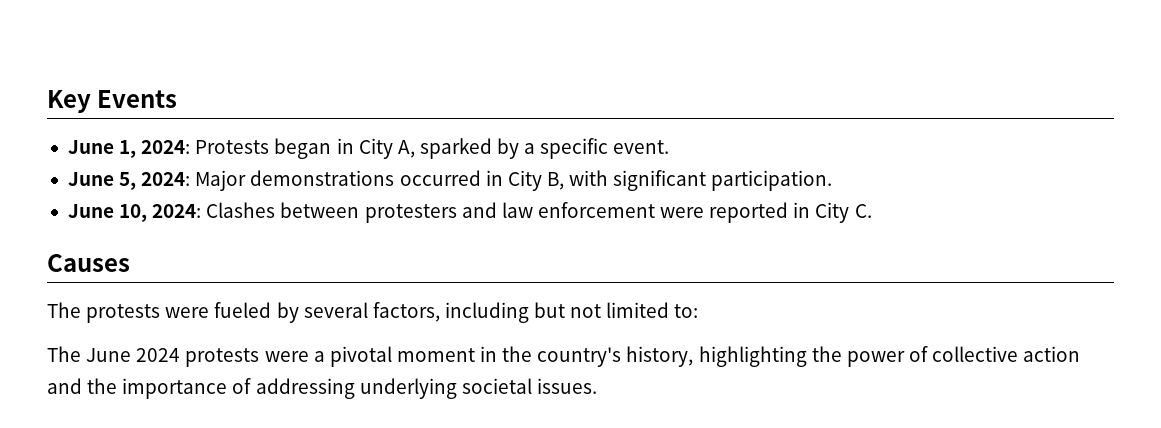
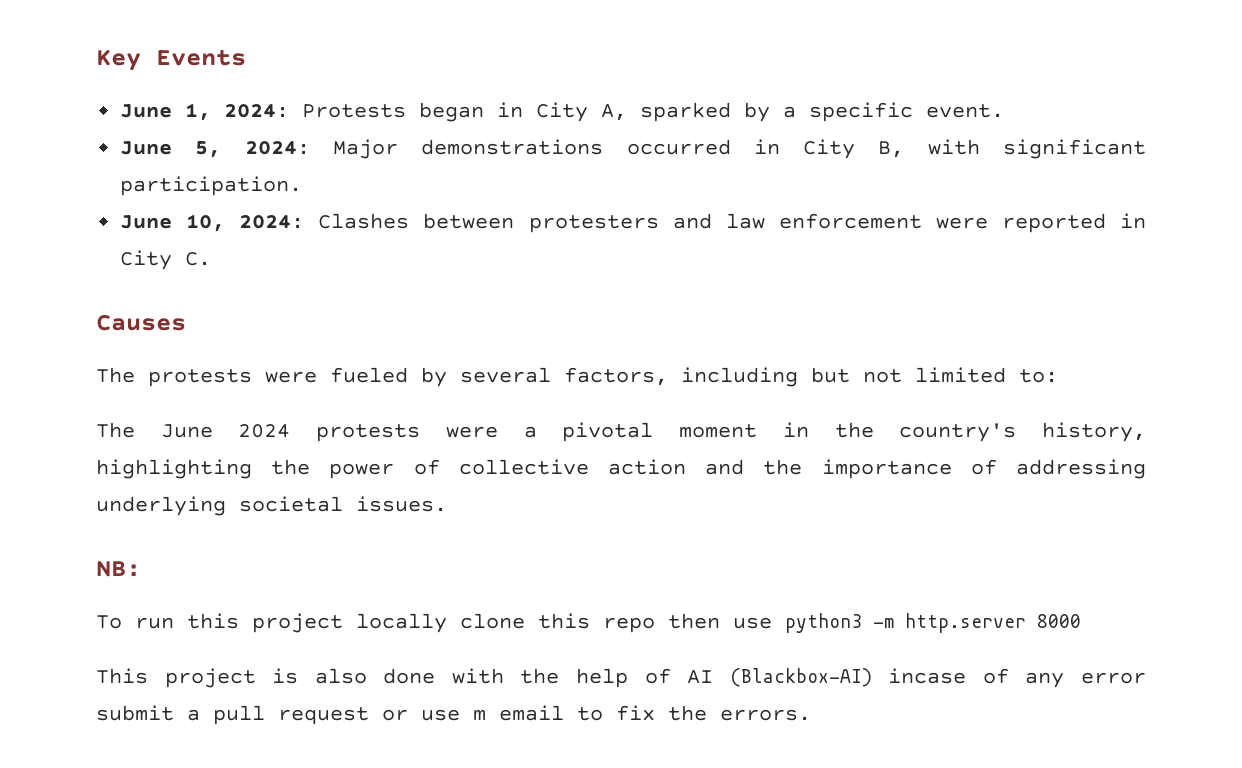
+ NB:
+ To run this project locally clone this repo then use python3 -m http.server 8000
+ This project is also done with the help of AI (Blackbox-AI) incase of any error submit a pull request or use m email to fix the errors.

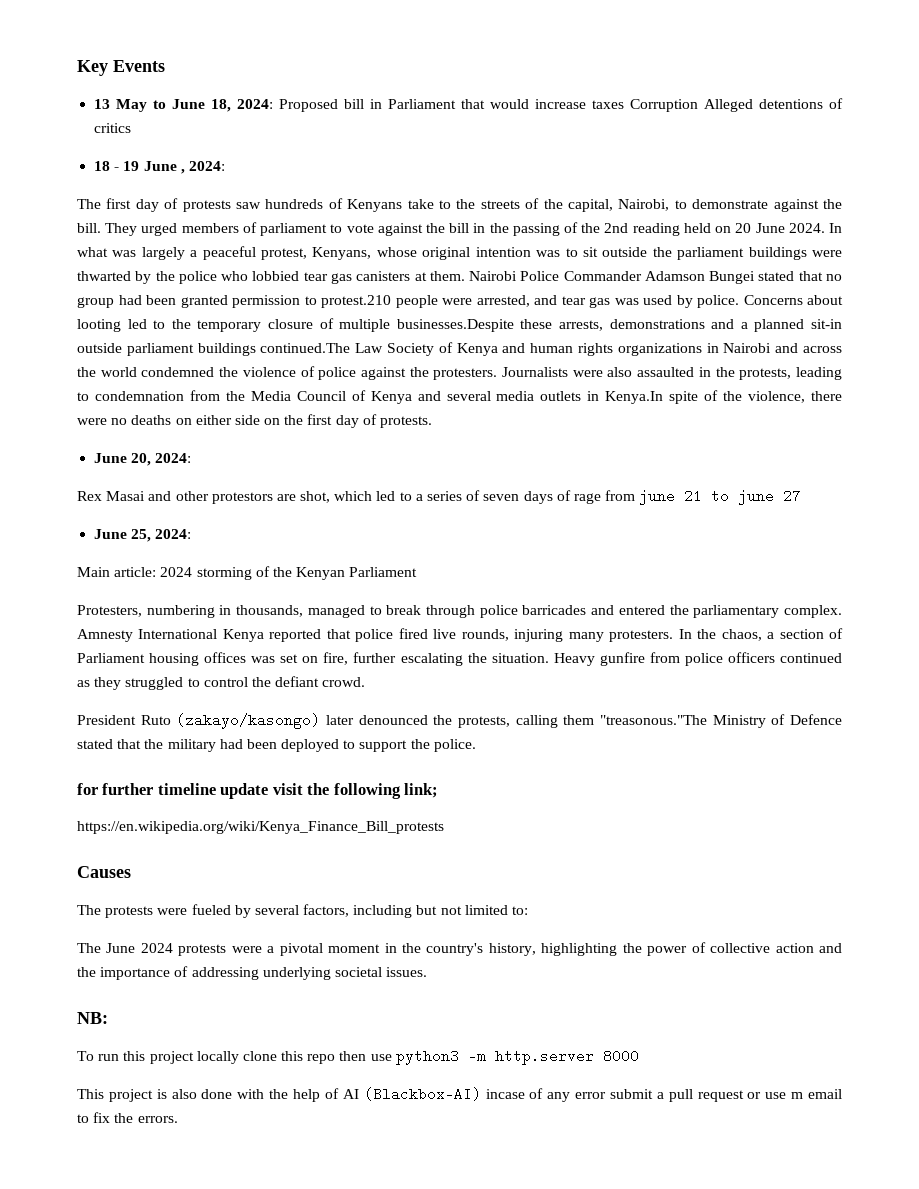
- June 1, 2024: Protests began in City A, sparked by a specific event.
- June 5, 2024: Major demonstrations occurred in City B, with significant participation.
- June 10, 2024: Clashes between protesters and law enforcement were reported in City C.
+ 13 May to June 18, 2024: Proposed bill in Parliament that would increase taxes Corruption Alleged detentions of critics
+ 18 - 19 June , 2024:
+ The first day of protests saw hundreds of Kenyans take to the streets of the capital, Nairobi, to demonstrate against the bill. They urged members of parliament to vote against the bill in the passing of the 2nd reading held on 20 June 2024. In what was largely a peaceful protest, Kenyans, whose original intention was to sit outside the parliament buildings were thwarted by the police who lobbied tear gas canisters at them. Nairobi Police Commander Adamson Bungei stated that no group had been granted permission to protest.210 people were arrested, and tear gas was used by police. Concerns about looting led to the temporary closure of multiple businesses.Despite these arrests, demonstrations and a planned sit-in outside parliament buildings continued.The Law Society of Kenya and human rights organizations in Nairobi and across the world condemned the violence of police against the protesters. Journalists were also assaulted in the protests, leading to condemnation from the Media Council of Kenya and several media outlets in Kenya.In spite of the violence, there were no deaths on either side on the first day of protests.
+ June 20, 2024:
+ Rex Masai and other protestors are shot, which led to a series of seven days of rage from june 21 to june 27
+ June 25, 2024:
+ Main article: 2024 storming of the Kenyan Parliament
+ Protesters, numbering in thousands, managed to break through police barricades and entered the parliamentary complex. Amnesty International Kenya reported that police fired live rounds, injuring many protesters. In the chaos, a section of Parliament housing offices was set on fire, further escalating the situation. Heavy gunfire from police officers continued as they struggled to control the defiant crowd.
+ President Ruto (zakayo/kasongo) later denounced the protests, calling them "treasonous."The Ministry of Defence stated that the military had been deployed to support the police.
+ for further timeline update visit the following link;
+ https://en.wikipedia.org/wiki/Kenya_Finance_Bill_protests

